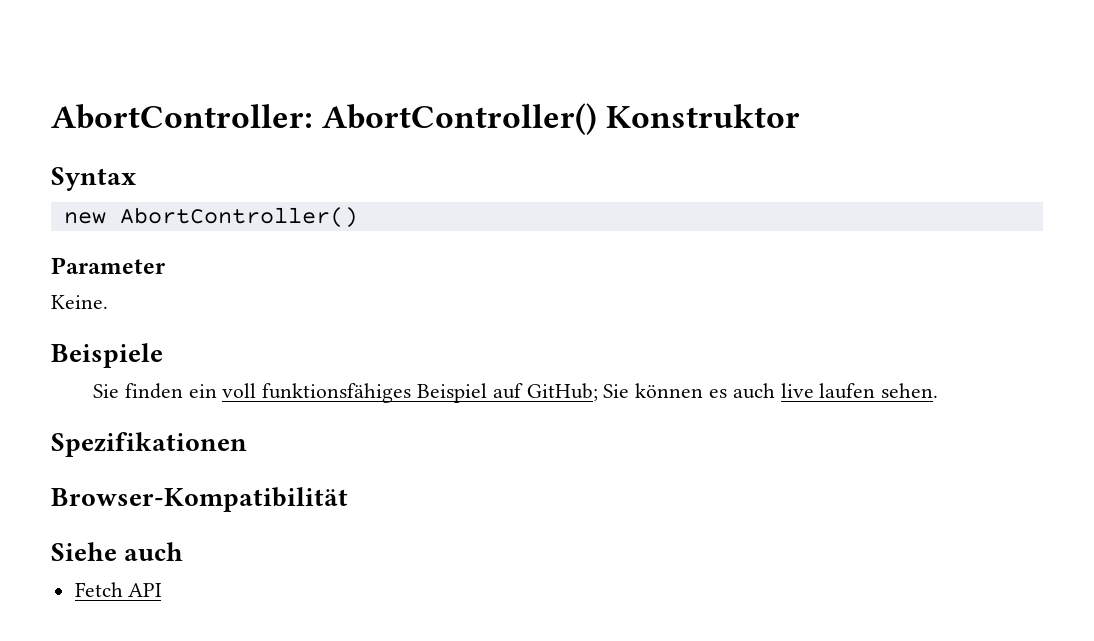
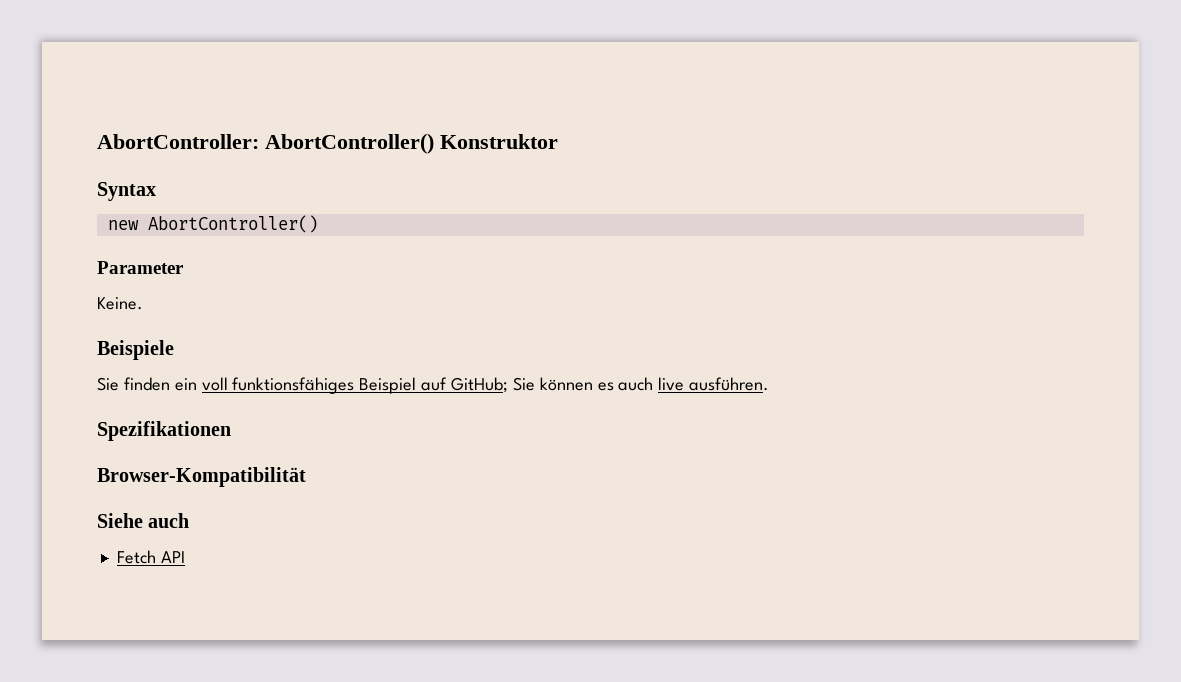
- Sie finden ein voll funktionsfähiges Beispiel auf GitHub; Sie können es auch live laufen sehen.
+ Sie finden ein voll funktionsfähiges Beispiel auf GitHub; Sie können es auch live ausführen.

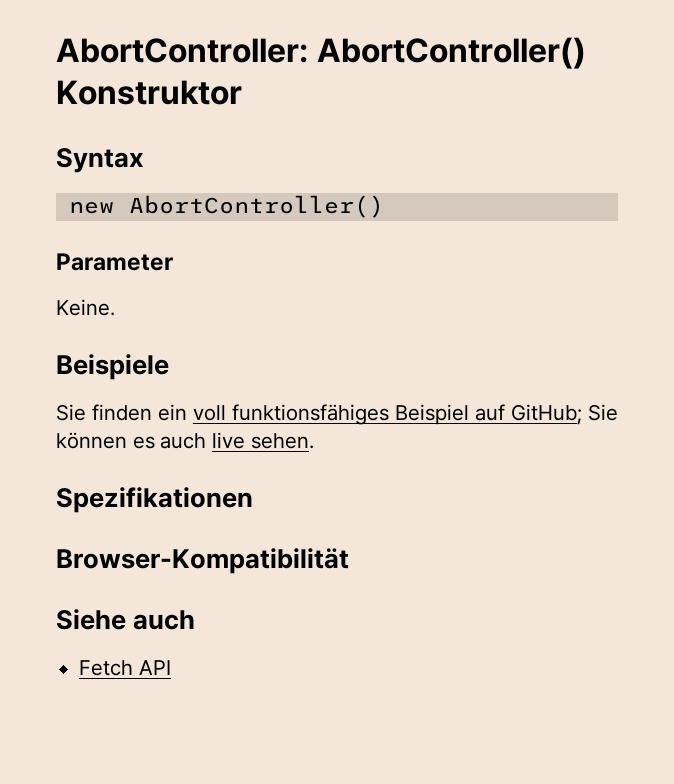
- Sie finden ein voll funktionsfähiges Beispiel auf GitHub; Sie können es auch live ausführen.
+ Sie finden ein voll funktionsfähiges Beispiel auf GitHub; Sie können es auch live sehen.

